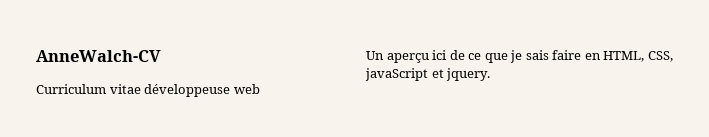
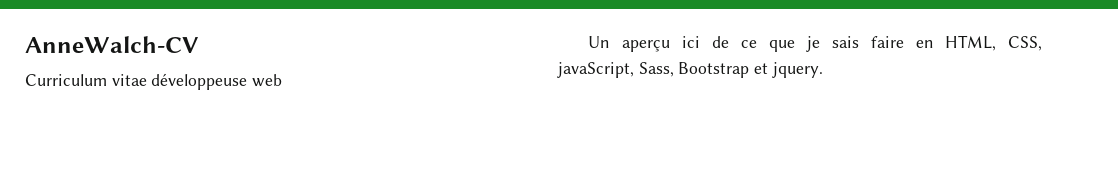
- Un aperçu ici de ce que je sais faire en HTML, CSS, javaScript et jquery.
+ Un aperçu ici de ce que je sais faire en HTML, CSS, javaScript, Sass, Bootstrap et jquery.

